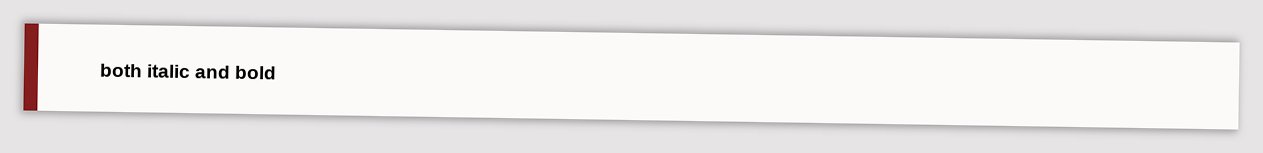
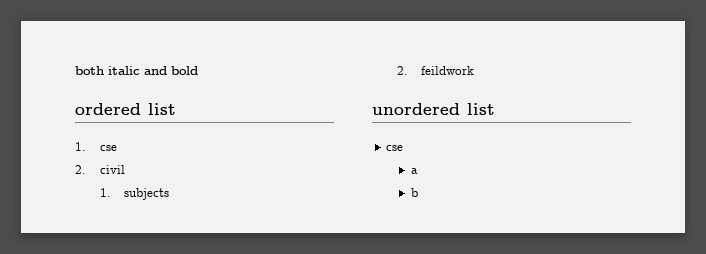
+ ordered list
+ 1. cse
+ 2. civil
+ 1. subjects
+ 2. feildwork
+ unordered list
+ cse
+ a
+ b

